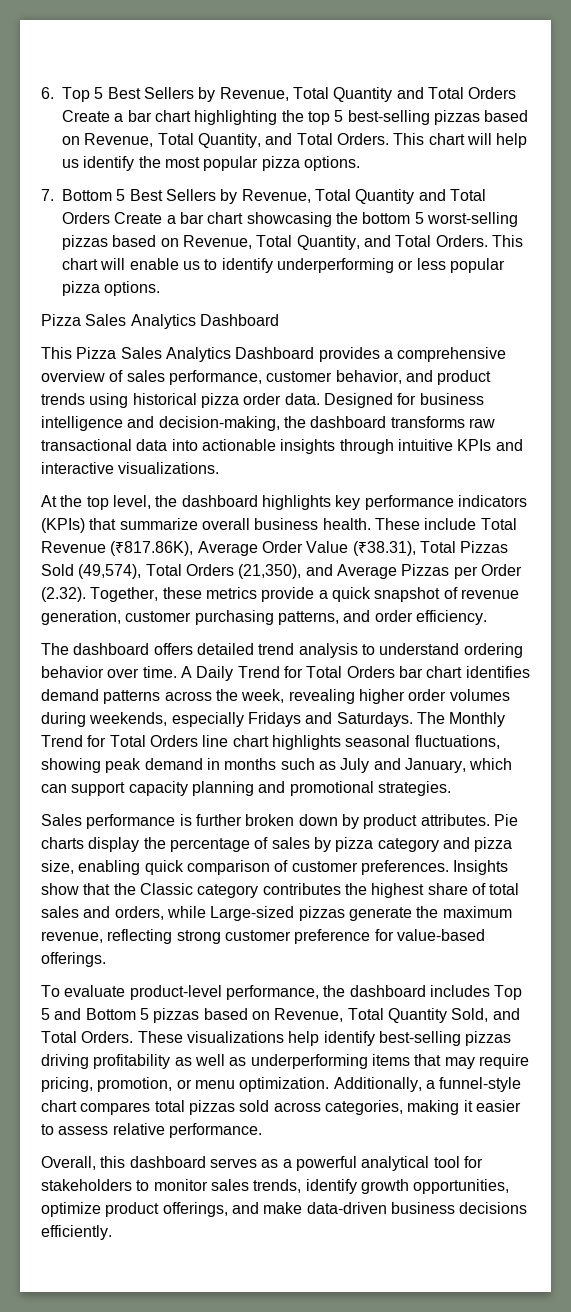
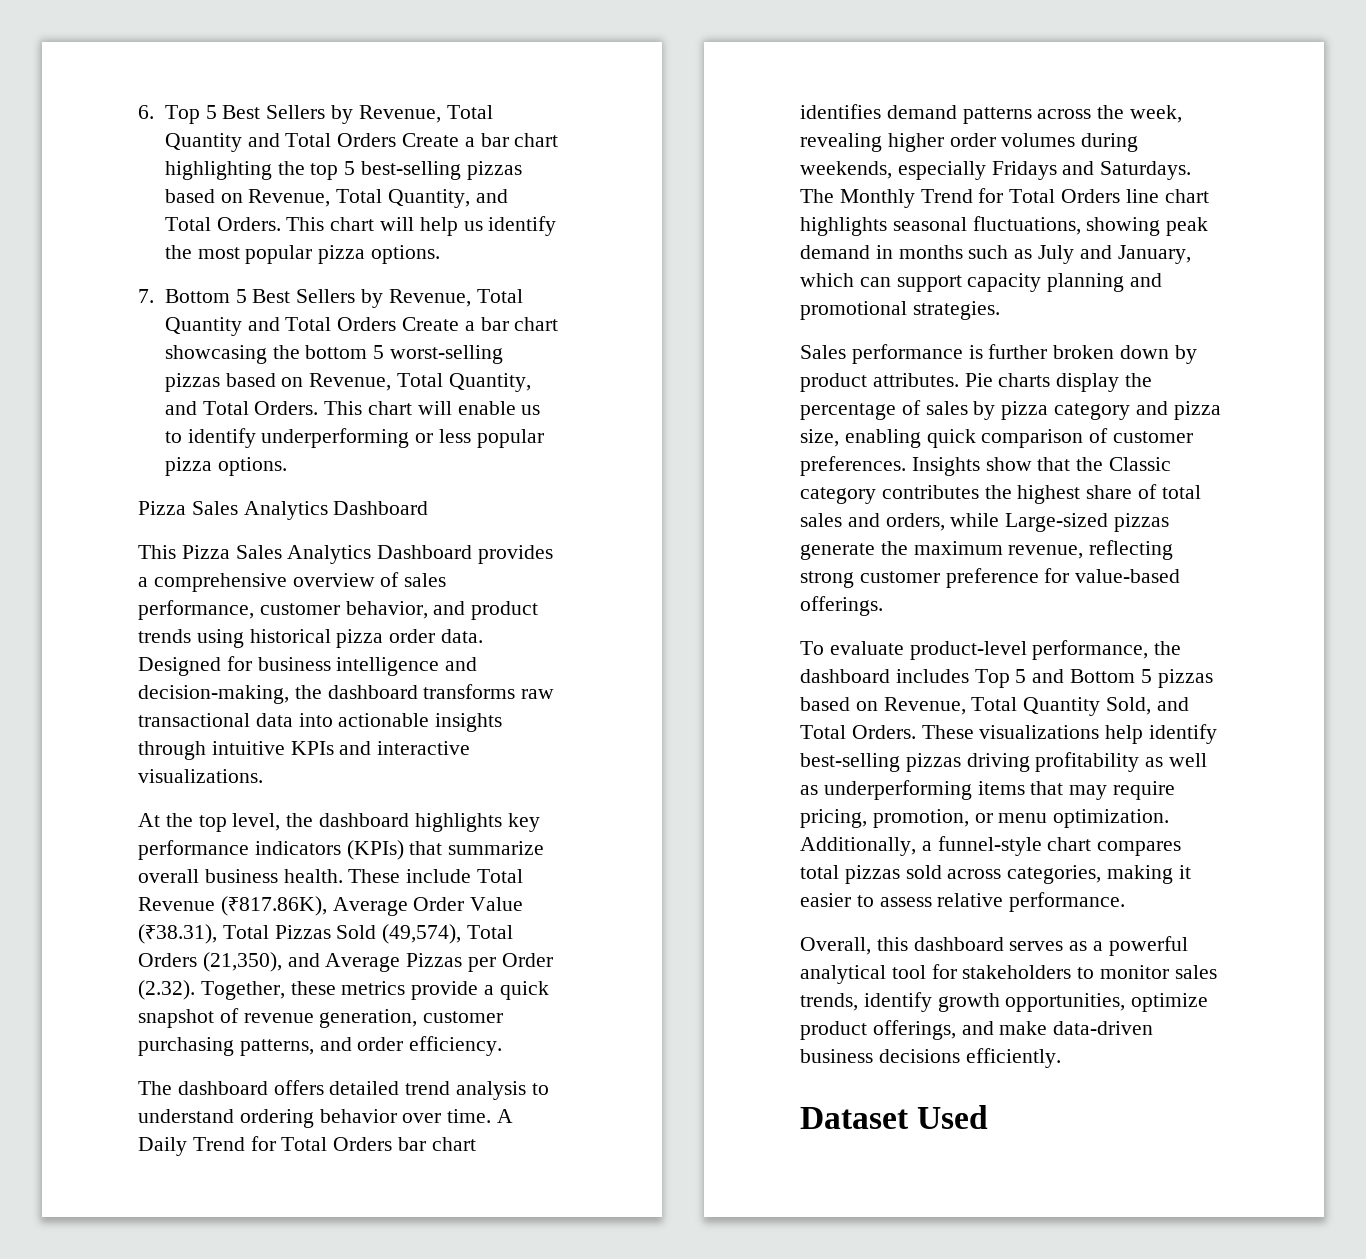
+ Dataset Used

